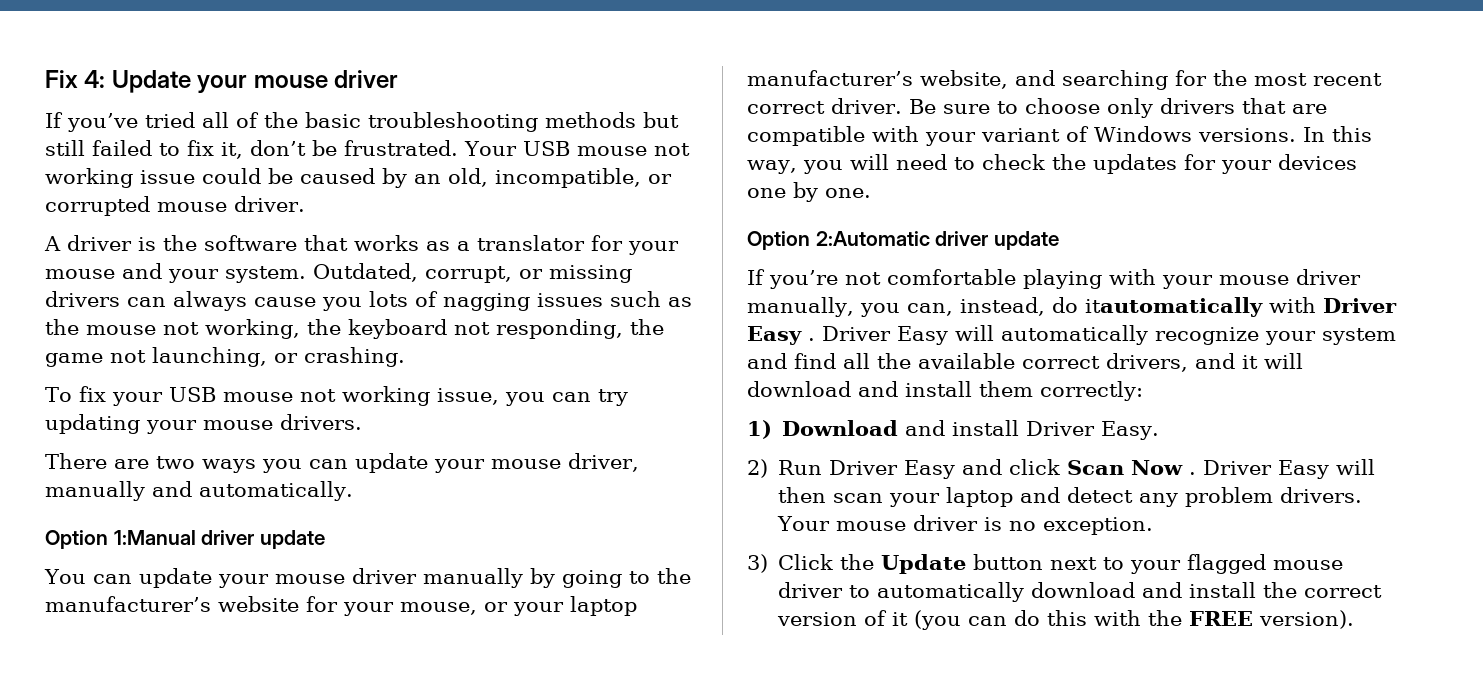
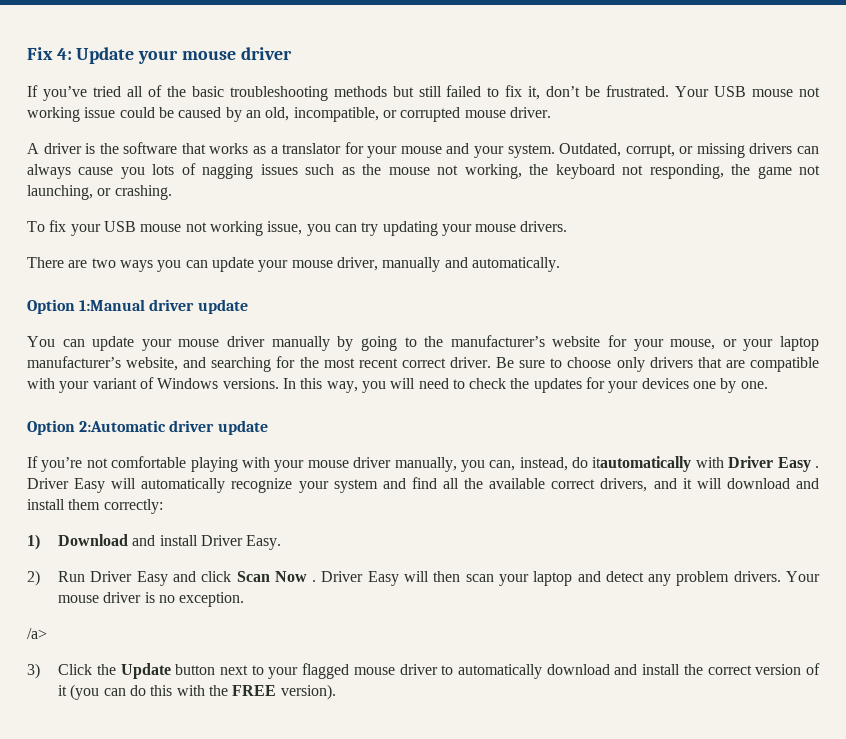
+ /a>

